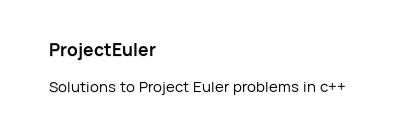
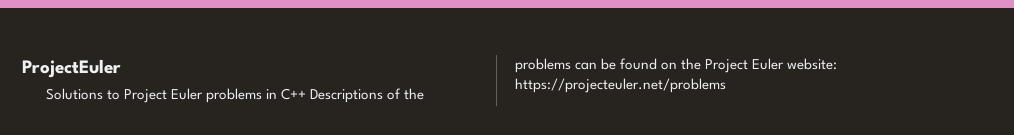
- Solutions to Project Euler problems in c++
+ Solutions to Project Euler problems in C++ Descriptions of the problems can be found on the Project Euler website: https://projecteuler.net/problems

